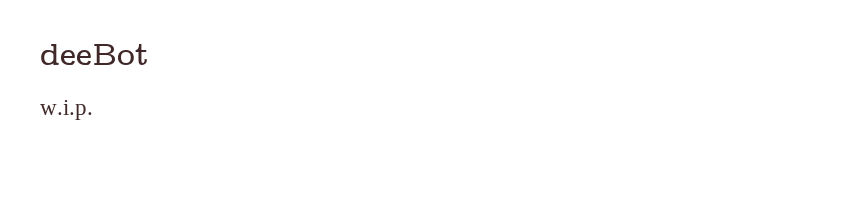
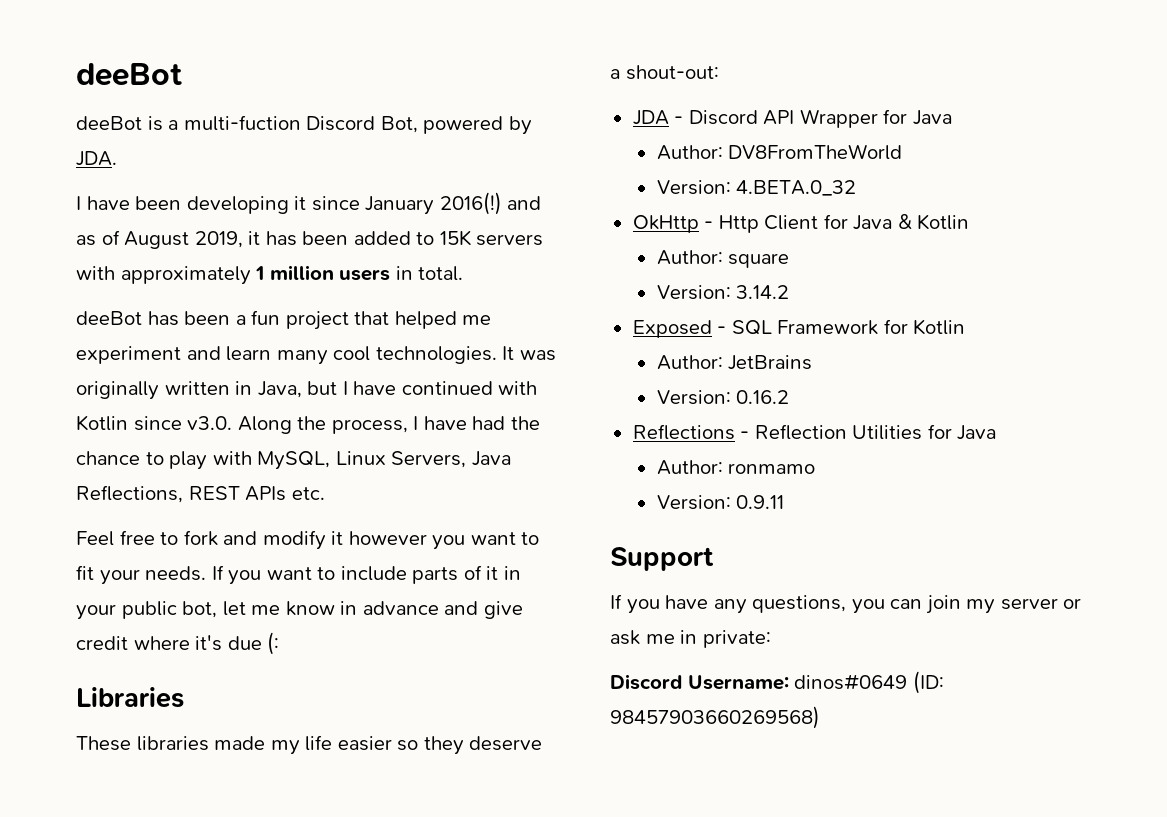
- w.i.p.
+ deeBot is a multi-fuction Discord Bot, powered by JDA.
+ I have been developing it since January 2016(!) and as of August 2019, it has been added to 15K servers with approximately 1 million users in total.
+ deeBot has been a fun project that helped me experiment and learn many cool technologies. It was originally written in Java, but I have continued with Kotlin since v3.0. Along the process, I have had the chance to play with MySQL, Linux Servers, Java Reflections, REST APIs etc.
+ Feel free to fork and modify it however you want to fit your needs. If you want to include parts of it in your public bot, let me know in advance and give credit where it's due (:
+ Libraries
+ These libraries made my life easier so they deserve a shout-out:
+ JDA - Discord API Wrapper for Java
+ Author: DV8FromTheWorld
+ Version: 4.BETA.0_32
+ OkHttp - Http Client for Java & Kotlin
+ Author: square
+ Version: 3.14.2
+ Exposed - SQL Framework for Kotlin
+ Author: JetBrains
+ Version: 0.16.2
+ Reflections - Reflection Utilities for Java
+ Author: ronmamo
+ Version: 0.9.11
+ Support
+ If you have any questions, you can join my server or ask me in private:
+ Discord Username: dinos#0649 (ID: 98457903660269568)

